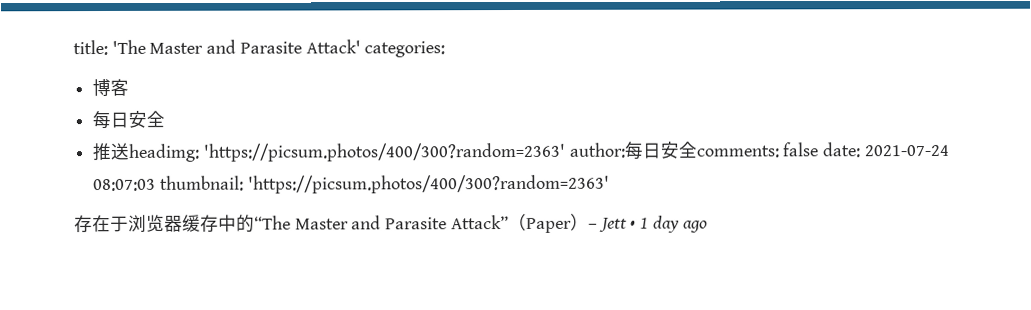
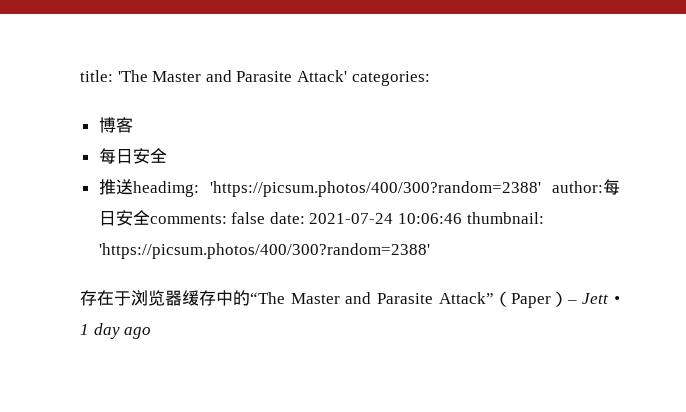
- 推送headimg: 'https://picsum.photos/400/300?random=2363' author:每日安全comments: false date: 2021-07-24 08:07:03 thumbnail: 'https://picsum.photos/400/300?random=2363'
+ 推送headimg: 'https://picsum.photos/400/300?random=2388' author:每日安全comments: false date: 2021-07-24 10:06:46 thumbnail: 'https://picsum.photos/400/300?random=2388'

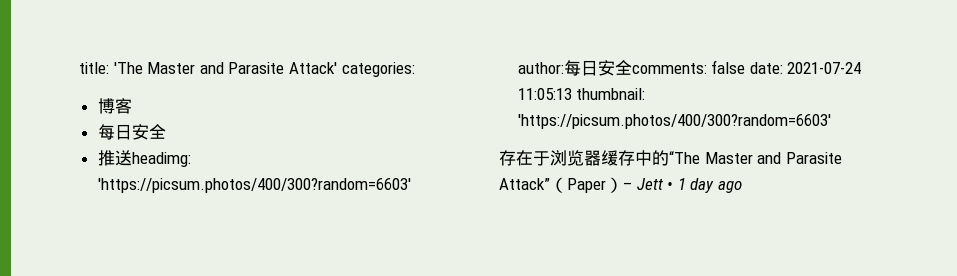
- 推送headimg: 'https://picsum.photos/400/300?random=2388' author:每日安全comments: false date: 2021-07-24 10:06:46 thumbnail: 'https://picsum.photos/400/300?random=2388'
+ 推送headimg: 'https://picsum.photos/400/300?random=6603' author:每日安全comments: false date: 2021-07-24 11:05:13 thumbnail: 'https://picsum.photos/400/300?random=6603'

